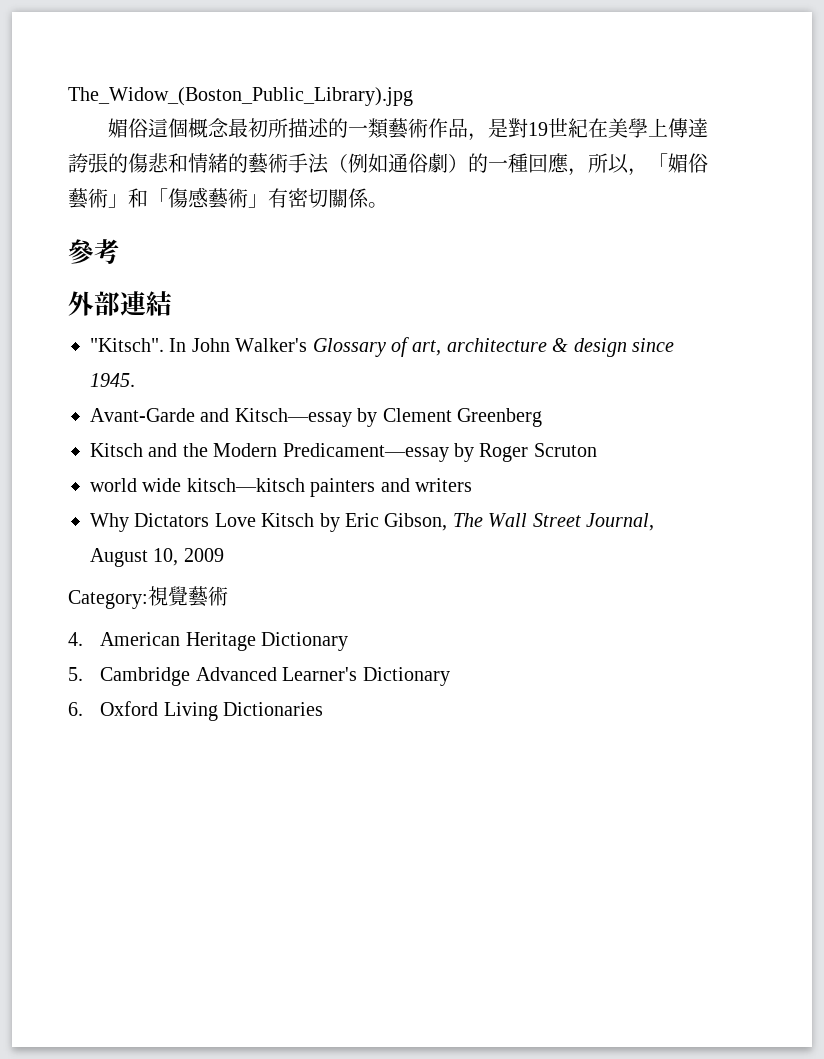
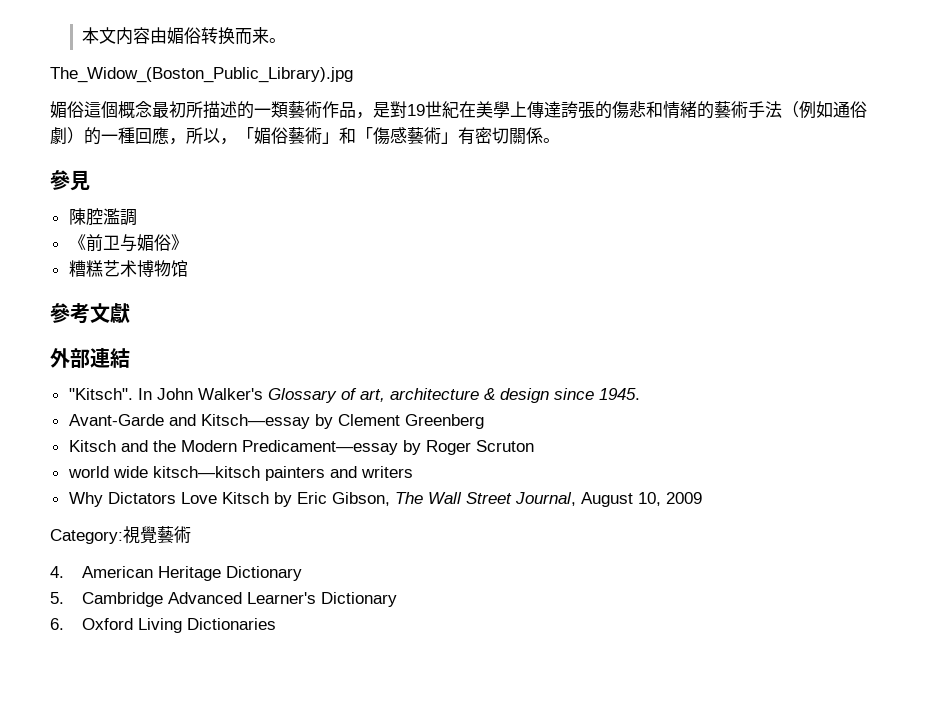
+ 本文内容由媚俗转换而来。
+ 參見
+ 陳腔濫調
+ 《前卫与媚俗》
+ 糟糕艺术博物馆
- 參考
+ 參考文獻

